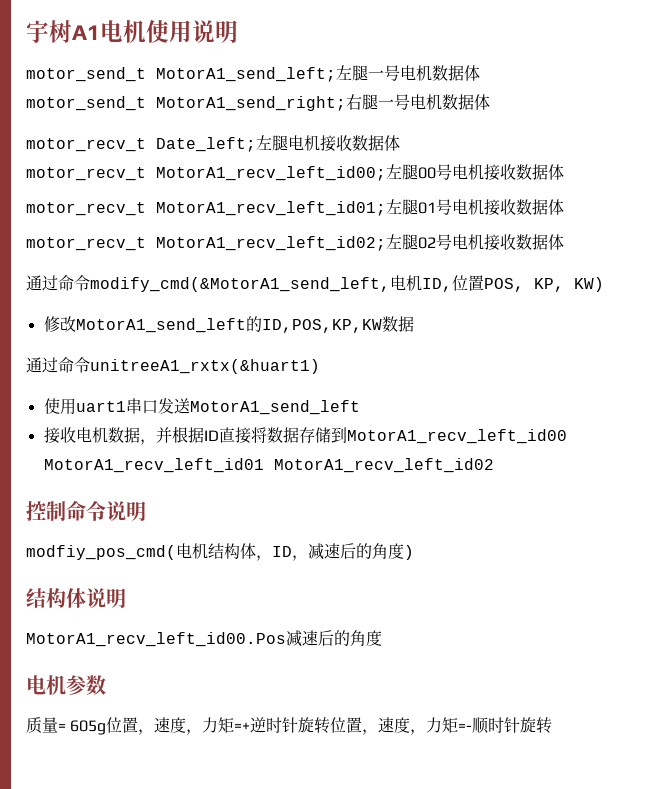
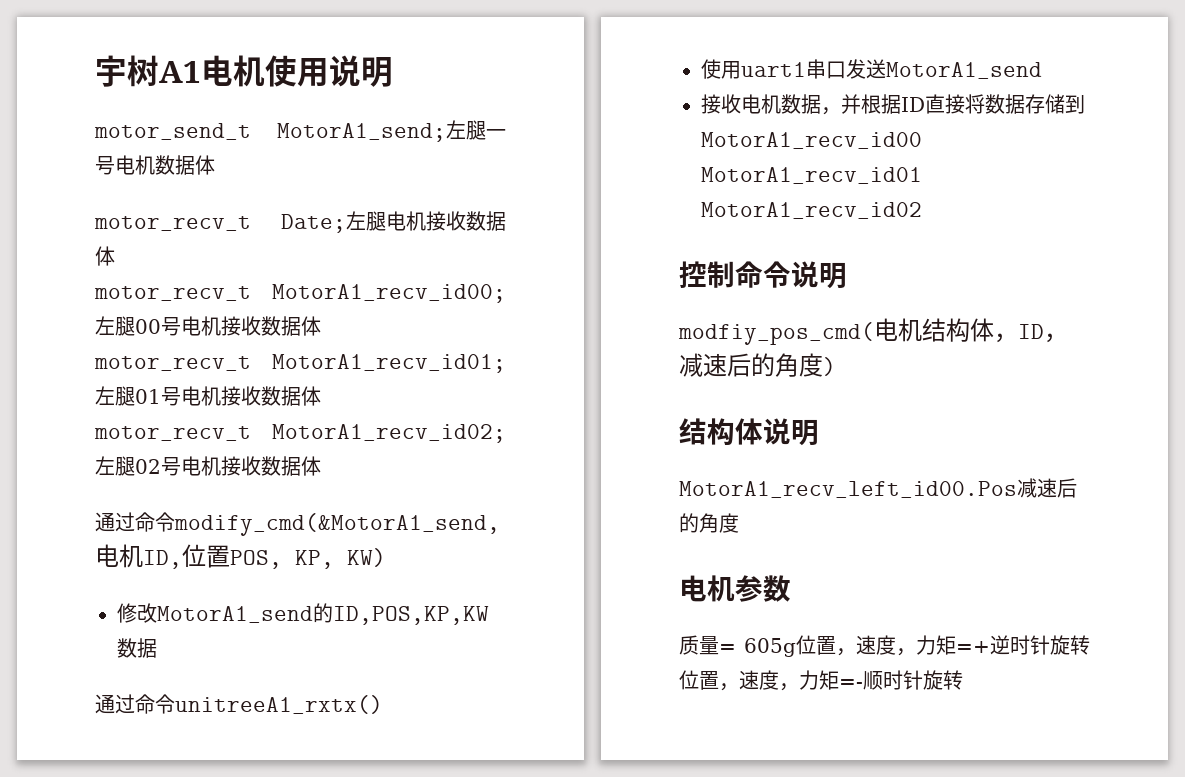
- motor_send_t MotorA1_send_left;左腿一号电机数据体
+ motor_send_t MotorA1_send;左腿一号电机数据体
- motor_send_t MotorA1_send_right;右腿一号电机数据体
- motor_recv_t Date_left;左腿电机接收数据体
+ motor_recv_t Date;左腿电机接收数据体
- motor_recv_t MotorA1_recv_left_id00;左腿00号电机接收数据体
+ motor_recv_t MotorA1_recv_id00;左腿00号电机接收数据体
- motor_recv_t MotorA1_recv_left_id01;左腿01号电机接收数据体
+ motor_recv_t MotorA1_recv_id01;左腿01号电机接收数据体
- motor_recv_t MotorA1_recv_left_id02;左腿02号电机接收数据体
+ motor_recv_t MotorA1_recv_id02;左腿02号电机接收数据体
- 通过命令modify_cmd(&MotorA1_send_left,电机ID,位置POS, KP, KW)
+ 通过命令modify_cmd(&MotorA1_send,电机ID,位置POS, KP, KW)
- 修改MotorA1_send_left的ID,POS,KP,KW数据
+ 修改MotorA1_send的ID,POS,KP,KW数据
- 通过命令unitreeA1_rxtx(&huart1)
+ 通过命令unitreeA1_rxtx()
- 使用uart1串口发送MotorA1_send_left
+ 使用uart1串口发送MotorA1_send
- 接收电机数据，并根据ID直接将数据存储到MotorA1_recv_left_id00 MotorA1_recv_left_id01 MotorA1_recv_left_id02
+ 接收电机数据，并根据ID直接将数据存储到MotorA1_recv_id00 MotorA1_recv_id01 MotorA1_recv_id02

